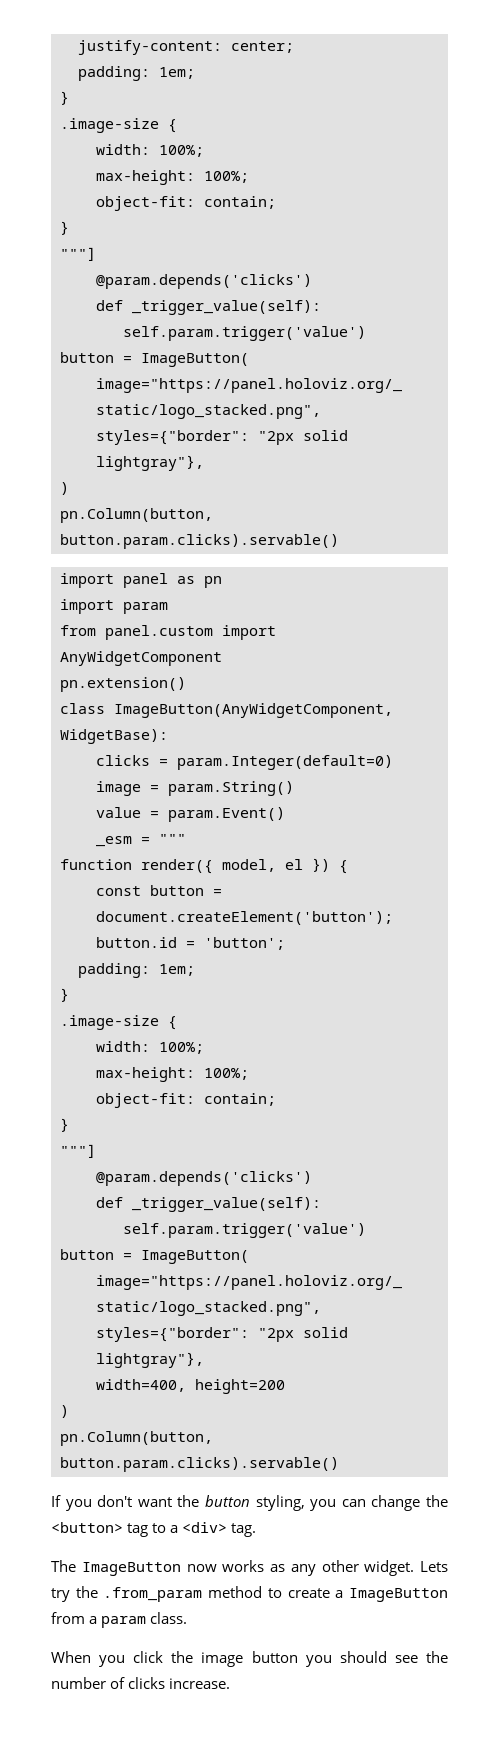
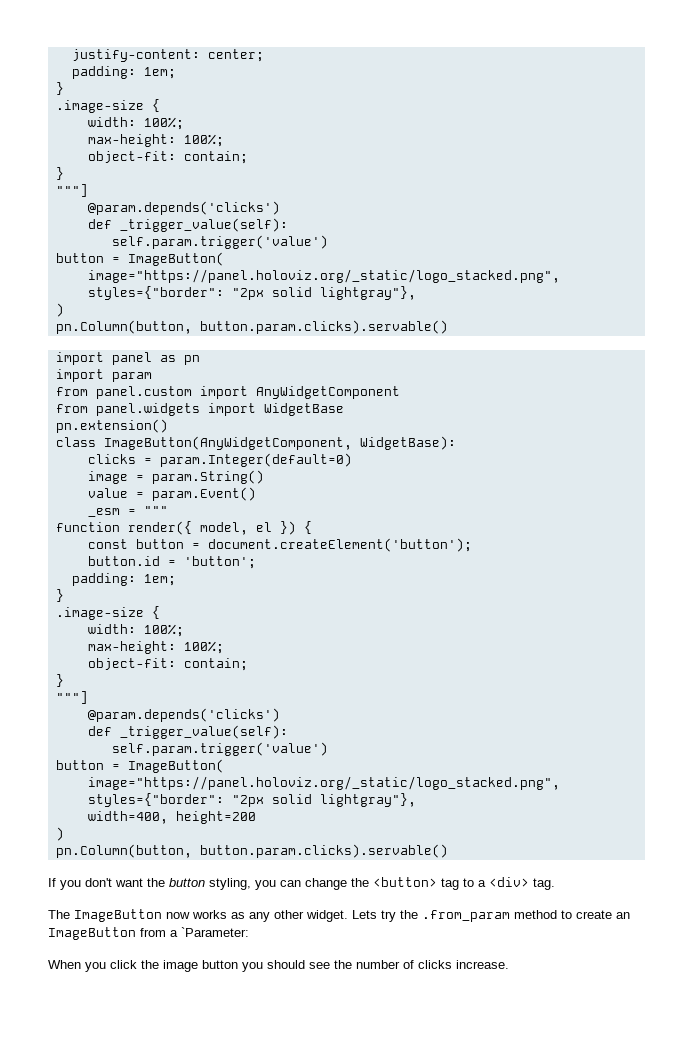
+ from panel.widgets import WidgetBase
- Lets try the .from_param method to create a ImageButton from a param class.
+ Lets try the .from_param method to create an ImageButton from a `Parameter:

